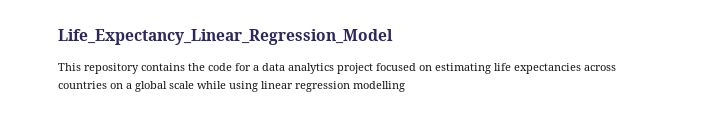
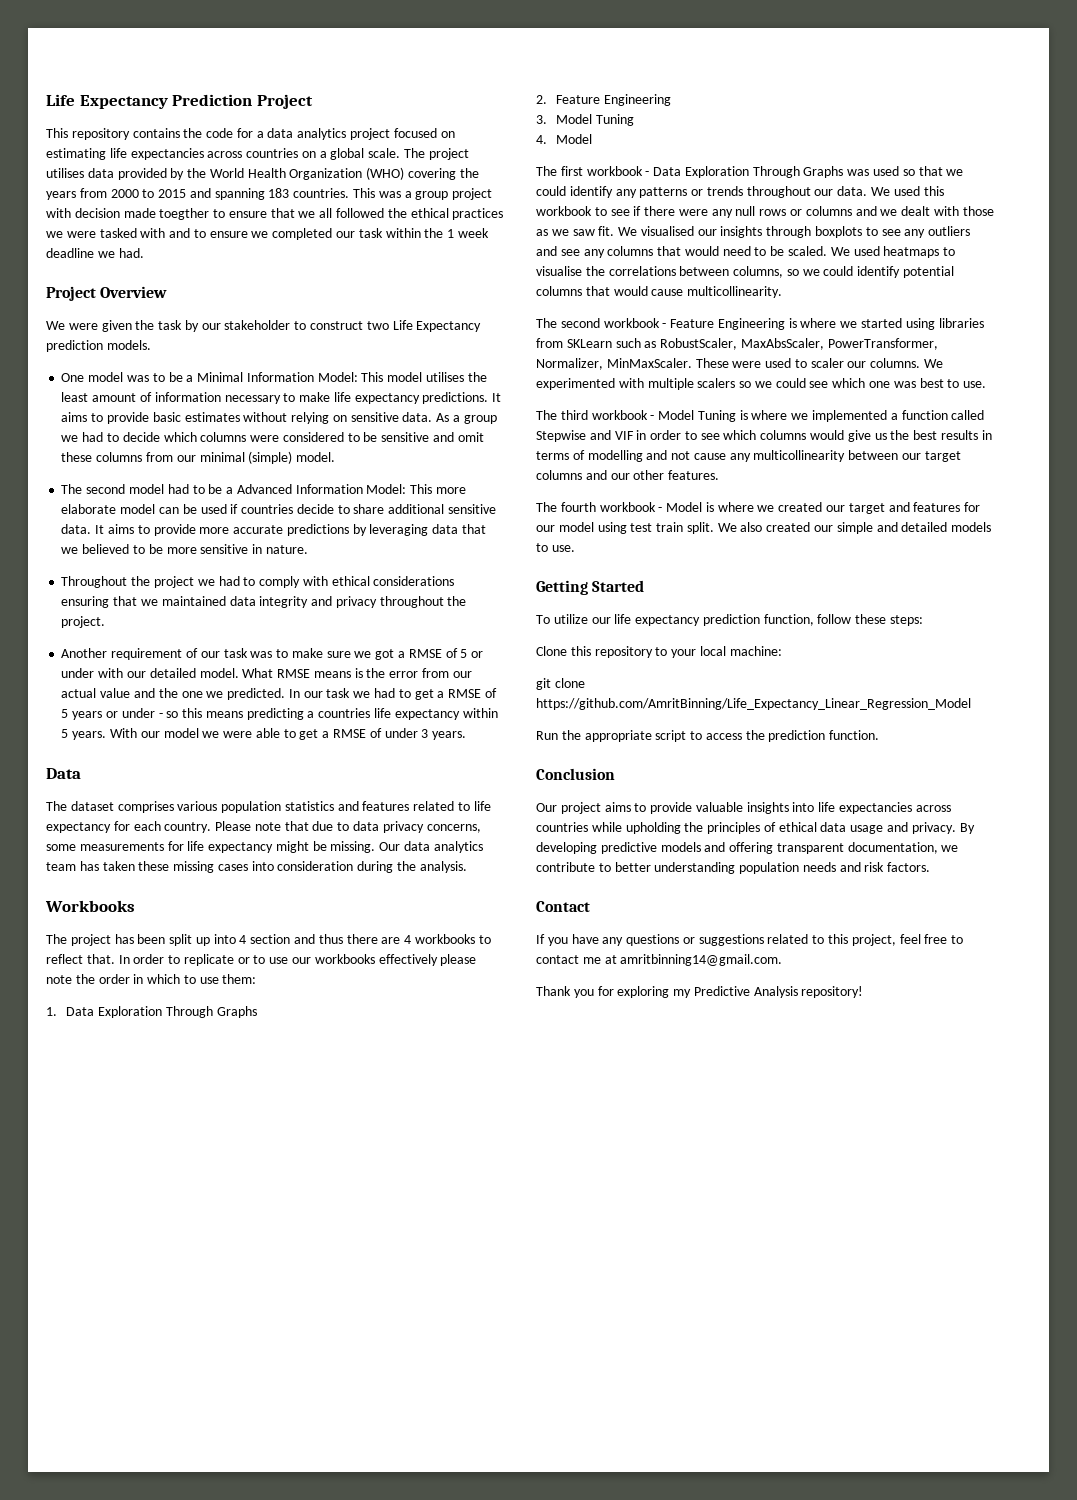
- Life_Expectancy_Linear_Regression_Model
+ Life Expectancy Prediction Project
- This repository contains the code for a data analytics project focused on estimating life expectancies across countries on a global scale while using linear regression modelling
+ This repository contains the code for a data analytics project focused on estimating life expectancies across countries on a global scale. The project utilises data provided by the World Health Organization (WHO) covering the years from 2000 to 2015 and spanning 183 countries. This was a group project with decision made toegther to ensure that we all followed the ethical practices we were tasked with and to ensure we completed our task within the 1 week deadline we had.
+ Project Overview
+ We were given the task by our stakeholder to construct two Life Expectancy prediction models.
+ One model was to be a Minimal Information Model: This model utilises the least amount of information necessary to make life expectancy predictions. It aims to provide basic estimates without relying on sensitive data. As a group we had to decide which columns were considered to be sensitive and omit these columns from our minimal (simple) model.
+ The second model had to be a Advanced Information Model: This more elaborate model can be used if countries decide to share additional sensitive data. It aims to provide more accurate predictions by leveraging data that we believed to be more sensitive in nature.
+ Throughout the project we had to comply with ethical considerations ensuring that we maintained data integrity and privacy throughout the project.
+ Another requirement of our task was to make sure we got a RMSE of 5 or under with our detailed model. What RMSE means is the error from our actual value and the one we predicted. In our task we had to get a RMSE of 5 years or under - so this means predicting a countries life expectancy within 5 years. With our model we were able to get a RMSE of under 3 years.
+ Data
+ The dataset comprises various population statistics and features related to life expectancy for each country. Please note that due to data privacy concerns, some measurements for life expectancy might be missing. Our data analytics team has taken these missing cases into consideration during the analysis.
+ Workbooks
+ The project has been split up into 4 section and thus there are 4 workbooks to reflect that. In order to replicate or to use our workbooks effectively please note the order in which to use them:
+ 1. Data Exploration Through Graphs
+ 2. Feature Engineering
+ 3. Model Tuning
+ 4. Model
+ The first workbook - Data Exploration Through Graphs was used so that we could identify any patterns or trends throughout our data. We used this workbook to see if there were any null rows or columns and we dealt with those as we saw fit. We visualised our insights through boxplots to see any outliers and see any columns that would need to be scaled. We used heatmaps to visualise the correlations between columns, so we could identify potential columns that would cause multicollinearity.
+ The second workbook - Feature Engineering is where we started using libraries from SKLearn such as RobustScaler, MaxAbsScaler, PowerTransformer, Normalizer, MinMaxScaler. These were used to scaler our columns. We experimented with multiple scalers so we could see which one was best to use.
+ The third workbook - Model Tuning is where we implemented a function called Stepwise and VIF in order to see which columns would give us the best results in terms of modelling and not cause any multicollinearity between our target columns and our other features.
+ The fourth workbook - Model is where we created our target and features for our model using test train split. We also created our simple and detailed models to use.
+ Getting Started
+ To utilize our life expectancy prediction function, follow these steps:
+ Clone this repository to your local machine:
+ git clone https://github.com/AmritBinning/Life_Expectancy_Linear_Regression_Model
+ Run the appropriate script to access the prediction function.
+ Conclusion
+ Our project aims to provide valuable insights into life expectancies across countries while upholding the principles of ethical data usage and privacy. By developing predictive models and offering transparent documentation, we contribute to better understanding population needs and risk factors.
+ Contact
+ If you have any questions or suggestions related to this project, feel free to contact me at amritbinning14@gmail.com.
+ Thank you for exploring my Predictive Analysis repository!

